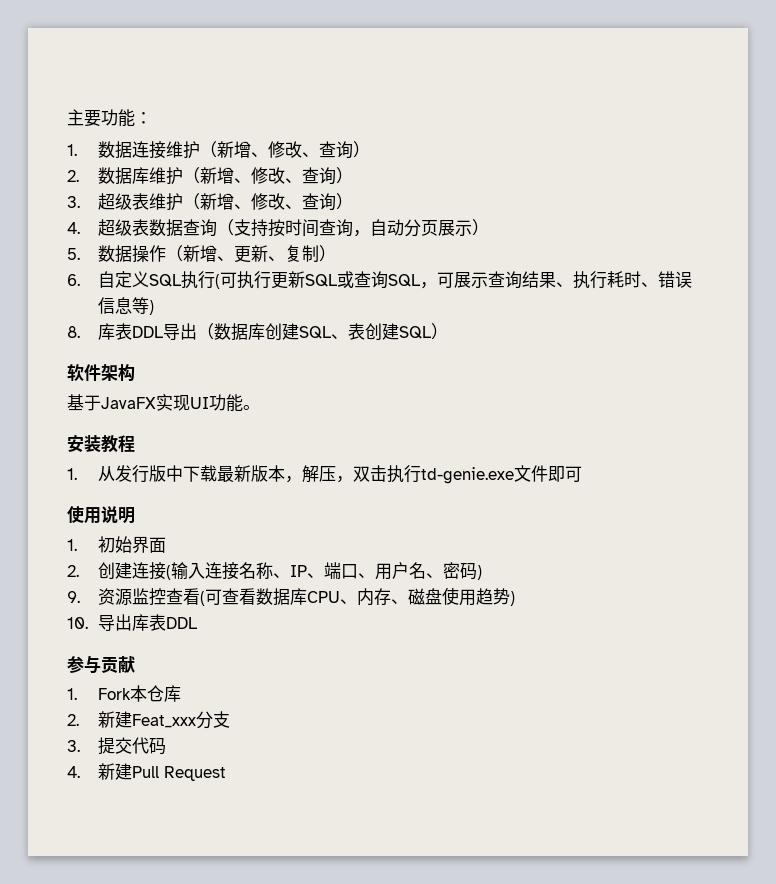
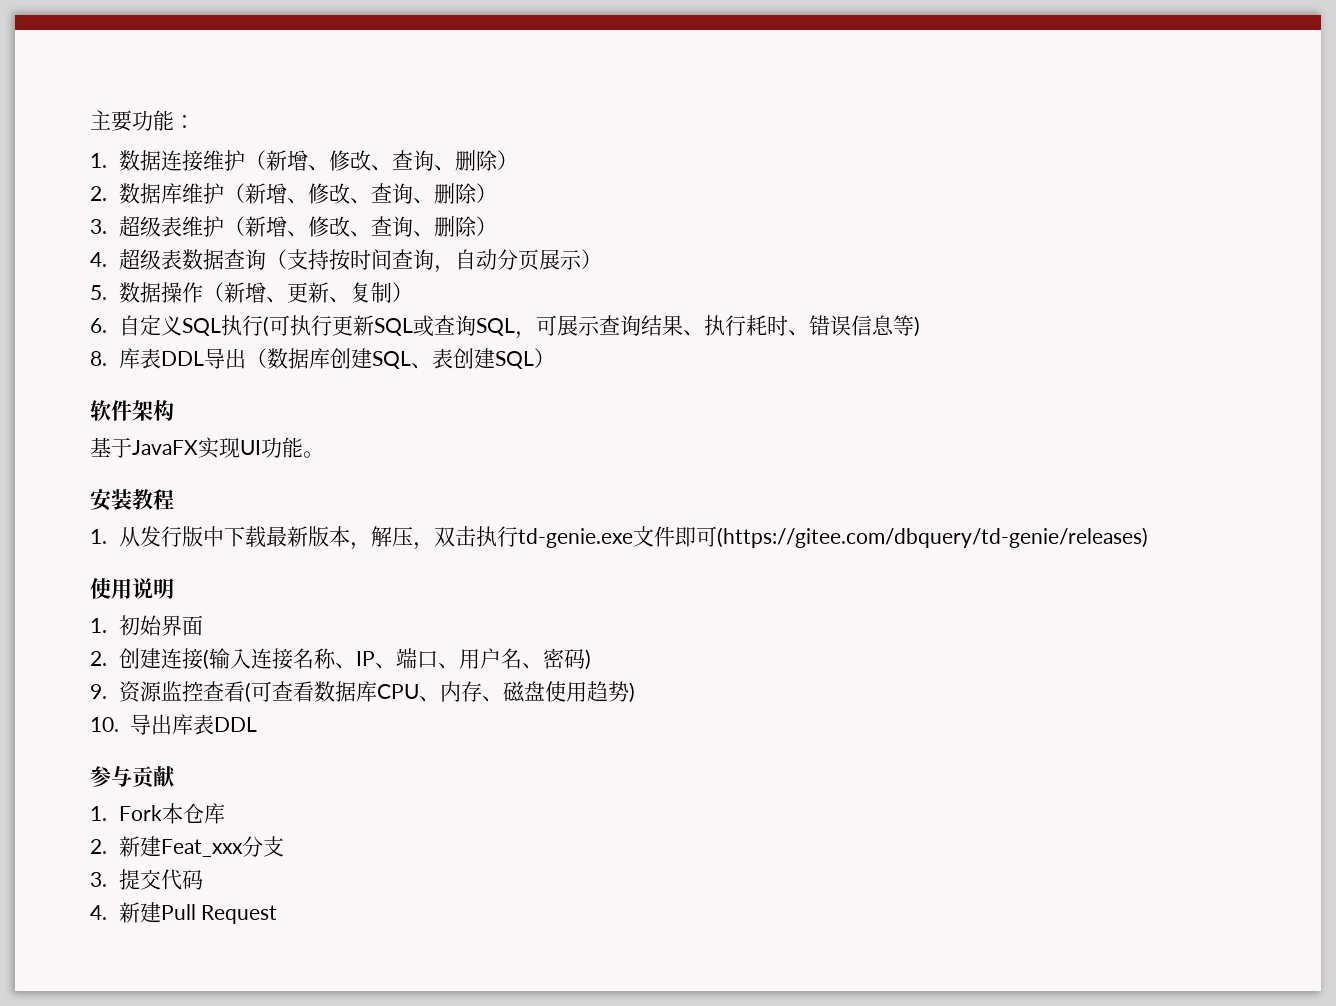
- 1.数据连接维护（新增、修改、查询）
+ 1.数据连接维护（新增、修改、查询、删除）
- 2.数据库维护（新增、修改、查询）
+ 2.数据库维护（新增、修改、查询、删除）
- 3.超级表维护（新增、修改、查询）
+ 3.超级表维护（新增、修改、查询、删除）
- 1.从发行版中下载最新版本，解压，双击执行td-genie.exe文件即可
+ 1.从发行版中下载最新版本，解压，双击执行td-genie.exe文件即可(https://gitee.com/dbquery/td-genie/releases)

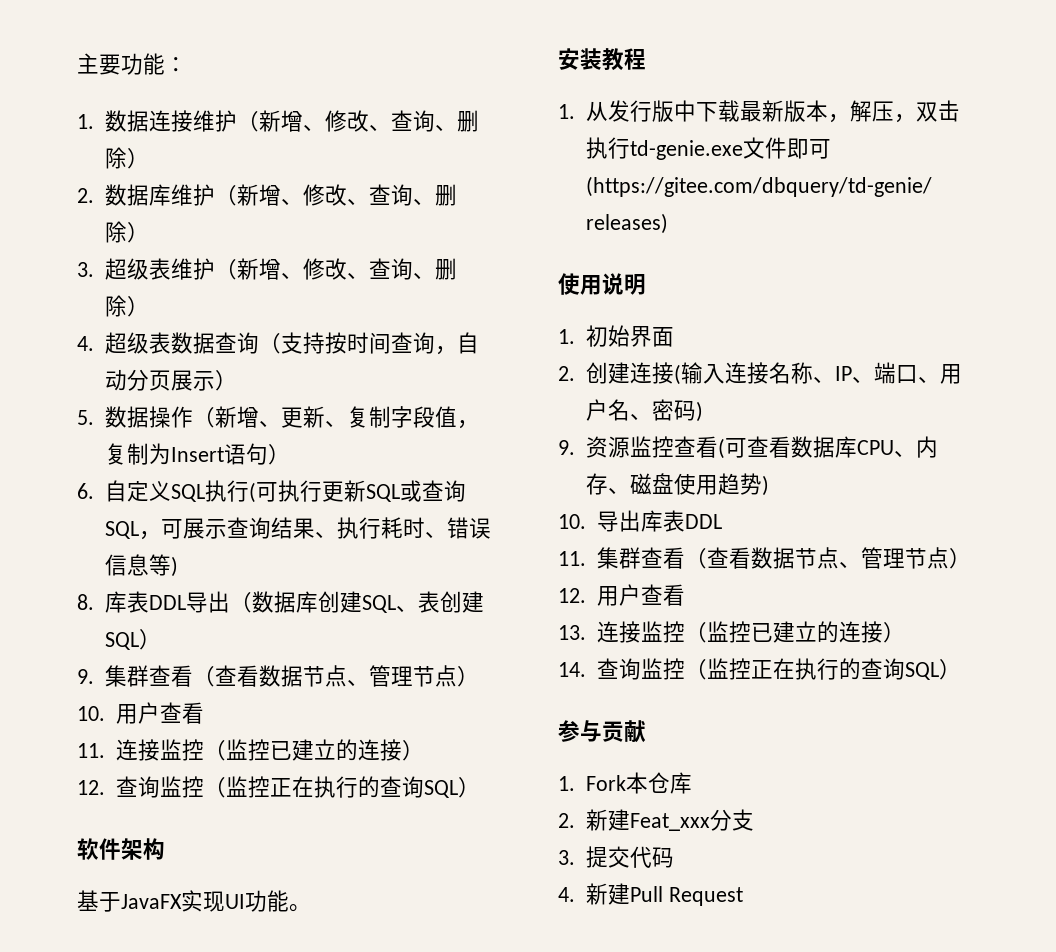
- 5.数据操作（新增、更新、复制）
+ 5.数据操作（新增、更新、复制字段值，复制为Insert语句）
+ 9.集群查看（查看数据节点、管理节点）
+ 10.用户查看
+ 11.连接监控（监控已建立的连接）
+ 12.查询监控（监控正在执行的查询SQL）
+ 11.集群查看（查看数据节点、管理节点）
+ 12.用户查看
+ 13.连接监控（监控已建立的连接）
+ 14.查询监控（监控正在执行的查询SQL）

